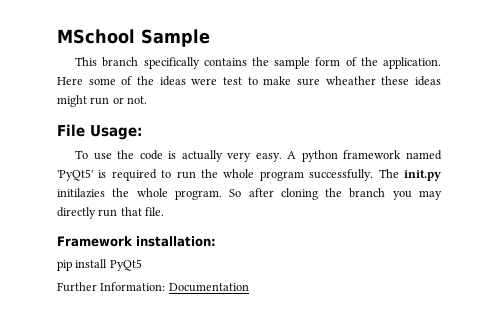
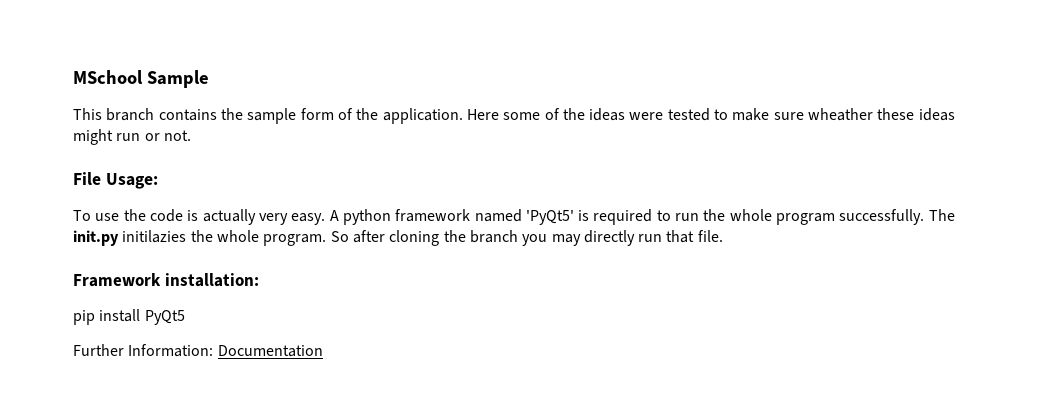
- This branch specifically contains the sample form of the application.
+ This branch contains the sample form of the application.
- Here some of the ideas were test to make sure wheather these ideas might run or not.
+ Here some of the ideas were tested to make sure wheather these ideas might run or not.

